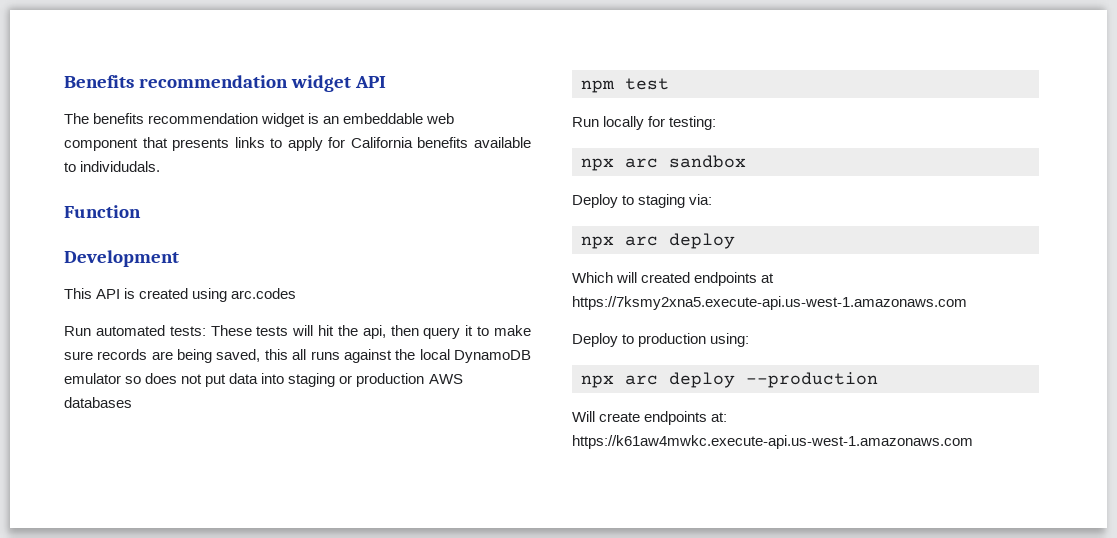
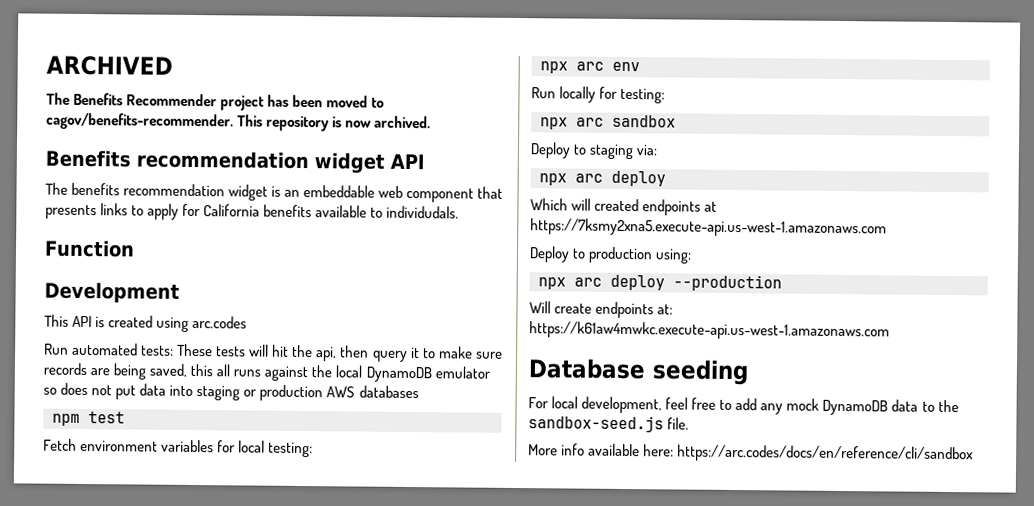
+ ARCHIVED
+ The Benefits Recommender project has been moved to cagov/benefits-recommender. This repository is now archived.
+ Fetch environment variables for local testing:
+ npx arc env
+ Database seeding
+ For local development, feel free to add any mock DynamoDB data to the sandbox-seed.js file.
+ More info available here: https://arc.codes/docs/en/reference/cli/sandbox

